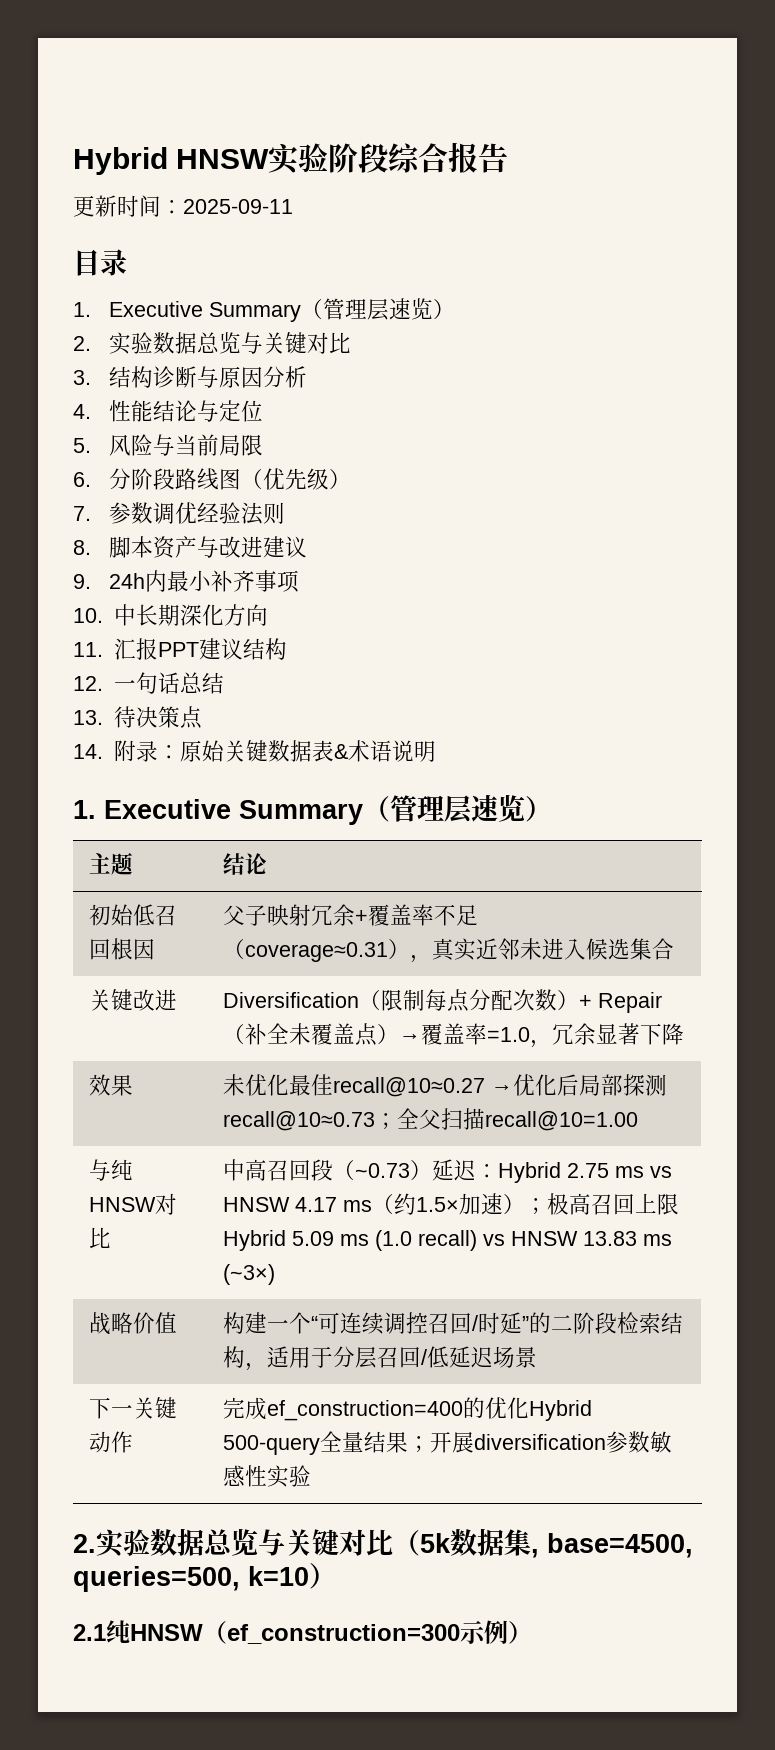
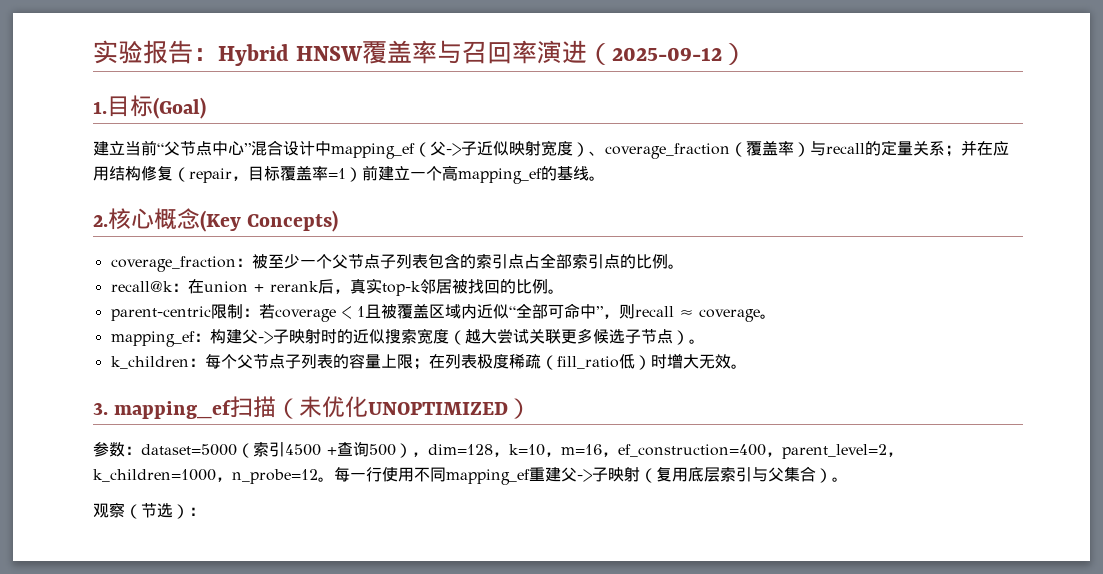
- Hybrid HNSW实验阶段综合报告
- 更新时间：2025-09-11
- 目录
- 1. Executive Summary（管理层速览）
- 2.实验数据总览与关键对比
- 3.结构诊断与原因分析
- 4.性能结论与定位
- 5.风险与当前局限
- 6.分阶段路线图（优先级）
- 7.参数调优经验法则
- 8.脚本资产与改进建议
- 9. 24h内最小补齐事项
- 10.中长期深化方向
- 11.汇报PPT建议结构
- 12.一句话总结
- 13.待决策点
- 14.附录：原始关键数据表&术语说明
- 1. Executive Summary（管理层速览）
- 主题 | 结论
- 初始低召回根因 | 父子映射冗余+覆盖率不足（coverage≈0.31），真实近邻未进入候选集合
- 关键改进 | Diversification（限制每点分配次数）+ Repair（补全未覆盖点）→覆盖率=1.0，冗余显著下降
- 效果 | 未优化最佳recall@10≈0.27 →优化后局部探测recall@10≈0.73；全父扫描recall@10=1.00
- 与纯HNSW对比 | 中高召回段（~0.73）延迟：Hybrid 2.75 ms vs HNSW 4.17 ms（约1.5×加速）；极高召回上限Hybrid 5.09 ms (1.0 recall) vs HNSW 13.83 ms (~3×)
- 战略价值 | 构建一个“可连续调控召回/时延”的二阶段检索结构，适用于分层召回/低延迟场景
- 下一关键动作 | 完成ef_construction=400的优化Hybrid 500-query全量结果；开展diversification参数敏感性实验
- 2.实验数据总览与关键对比（5k数据集, base=4500, queries=500, k=10）
- 2.1纯HNSW（ef_construction=300示例）
+ 实验报告：Hybrid HNSW覆盖率与召回率演进（2025-09-12）
+ 1.目标(Goal)
+ 建立当前“父节点中心”混合设计中mapping_ef（父->子近似映射宽度）、coverage_fraction（覆盖率）与recall的定量关系；并在应用结构修复（repair，目标覆盖率=1）前建立一个高mapping_ef的基线。
+ 2.核心概念(Key Concepts)
+ coverage_fraction：被至少一个父节点子列表包含的索引点占全部索引点的比例。
+ recall@k：在union + rerank后，真实top-k邻居被找回的比例。
+ parent-centric限制：若coverage < 1且被覆盖区域内近似“全部可命中”，则recall ≈ coverage。
+ mapping_ef：构建父->子映射时的近似搜索宽度（越大尝试关联更多候选子节点）。
+ k_children：每个父节点子列表的容量上限；在列表极度稀疏（fill_ratio低）时增大无效。
+ 3. mapping_ef扫描（未优化UNOPTIMIZED）
+ 参数：dataset=5000（索引4500 +查询500），dim=128，k=10，m=16，ef_construction=400，parent_level=2，k_children=1000，n_probe=12。每一行使用不同mapping_ef重建父->子映射（复用底层索引与父集合）。
+ 观察（节选）：

